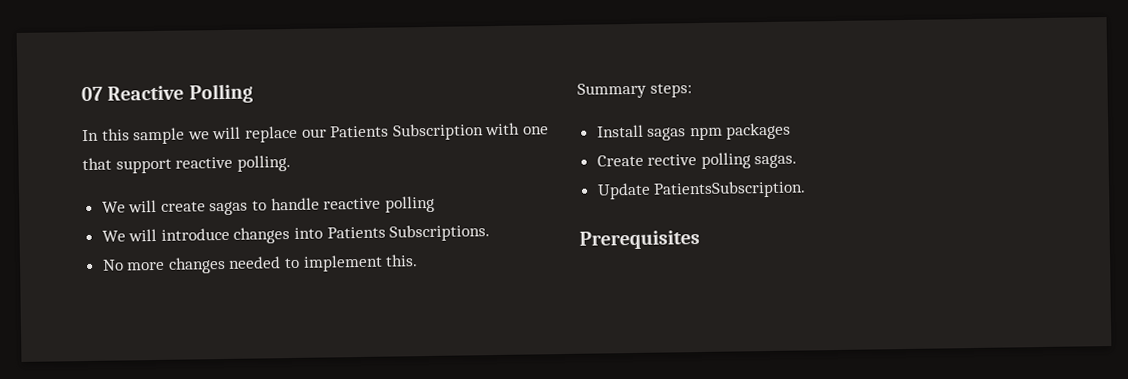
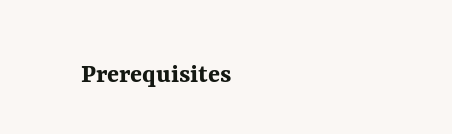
- 07 Reactive Polling
- In this sample we will replace our Patients Subscription with one that support reactive polling.
- We will create sagas to handle reactive polling
- We will introduce changes into Patients Subscriptions.
- No more changes needed to implement this.
- Summary steps:
- Install sagas npm packages
- Create rective polling sagas.
- Update PatientsSubscription.

